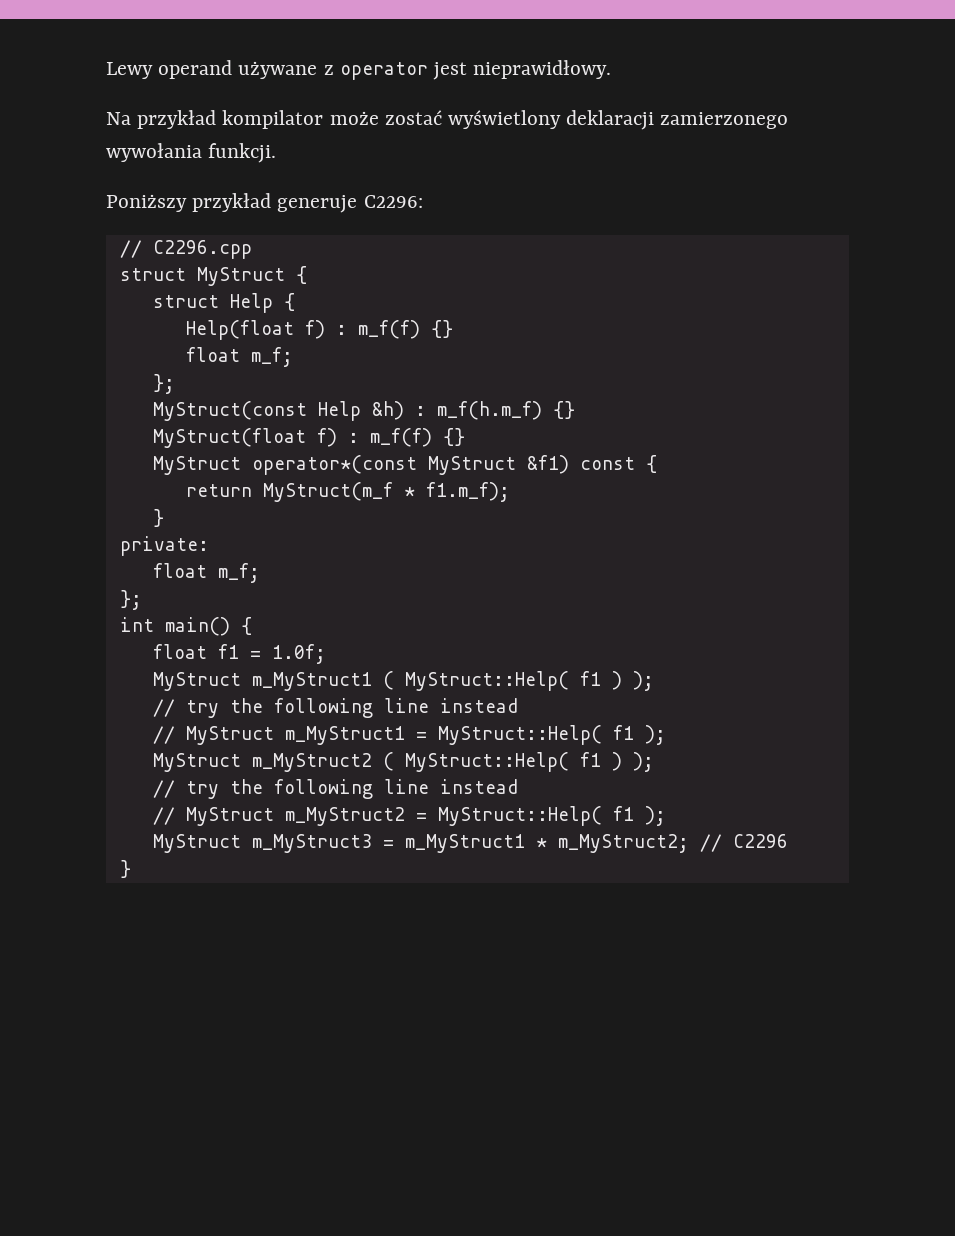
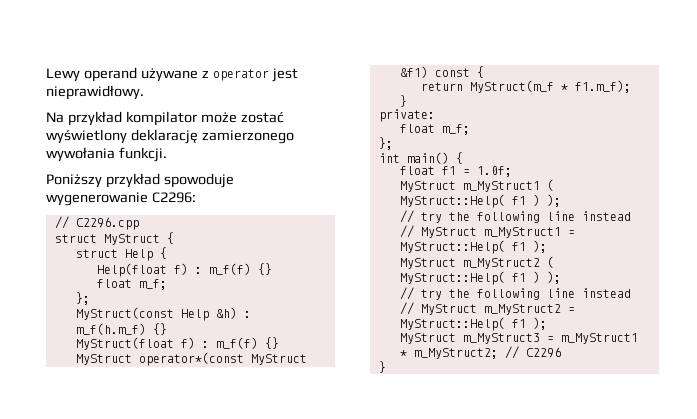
- Na przykład kompilator może zostać wyświetlony deklaracji zamierzonego wywołania funkcji.
+ Na przykład kompilator może zostać wyświetlony deklarację zamierzonego wywołania funkcji.
- Poniższy przykład generuje C2296:
+ Poniższy przykład spowoduje wygenerowanie C2296:

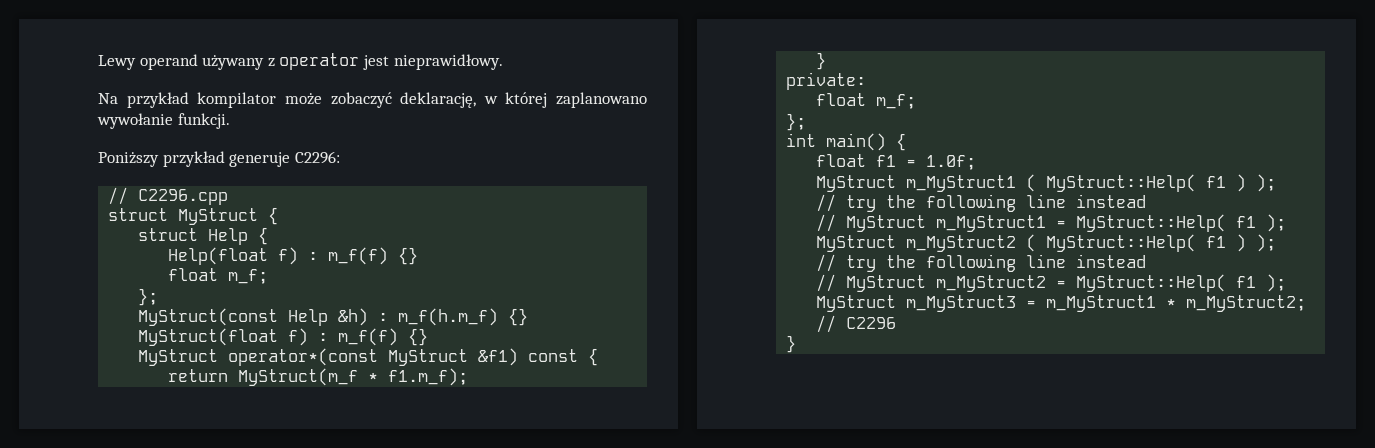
- Lewy operand używane z operator jest nieprawidłowy.
+ Lewy operand używany z operator jest nieprawidłowy.
- Na przykład kompilator może zostać wyświetlony deklarację zamierzonego wywołania funkcji.
+ Na przykład kompilator może zobaczyć deklarację, w której zaplanowano wywołanie funkcji.
- Poniższy przykład spowoduje wygenerowanie C2296:
+ Poniższy przykład generuje C2296:

